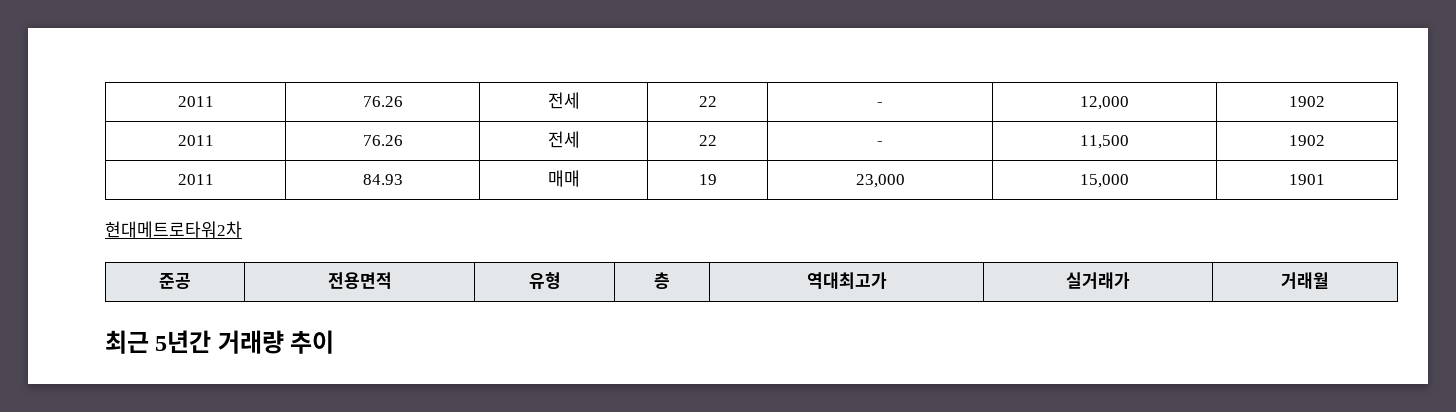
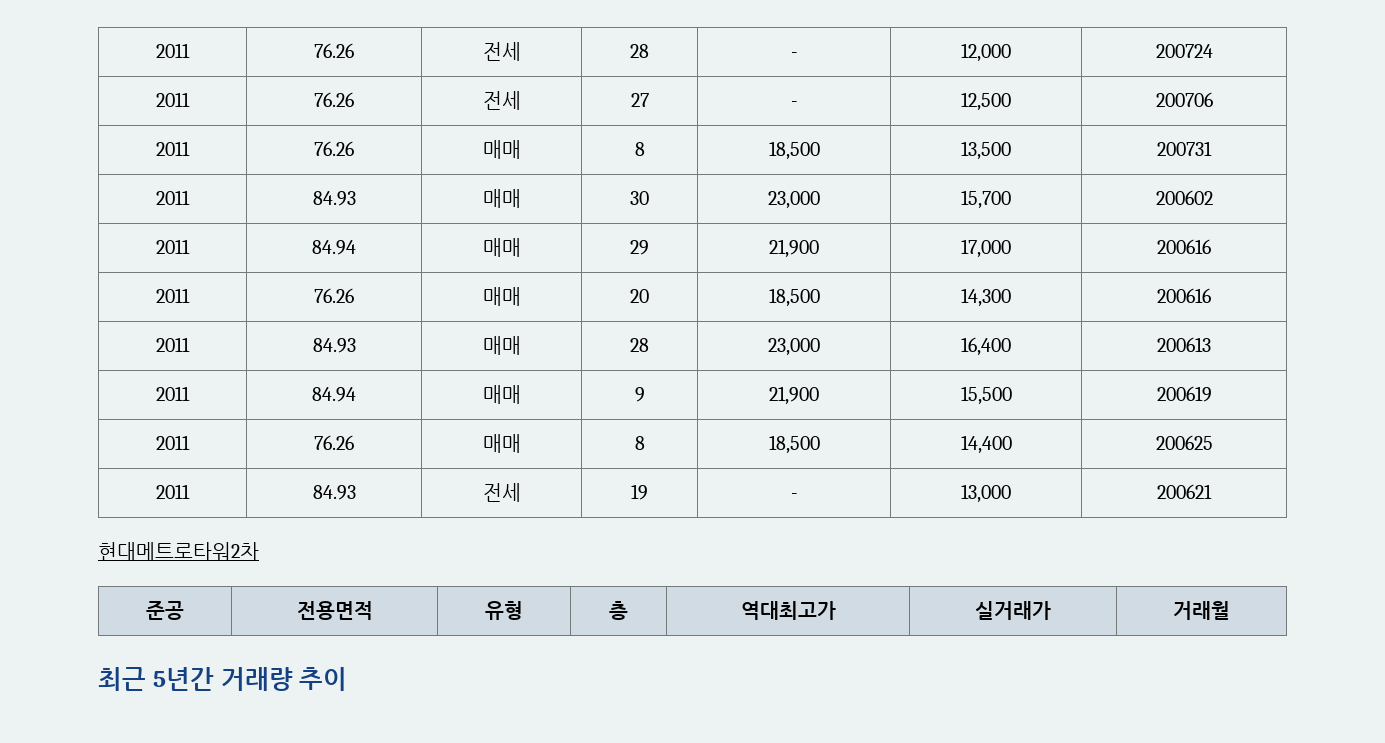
- 2011 | 76.26 | 전세 | 22 | - | 12,000 | 1902
- 2011 | 76.26 | 전세 | 22 | - | 11,500 | 1902
- 2011 | 84.93 | 매매 | 19 | 23,000 | 15,000 | 1901
+ 2011 | 76.26 | 전세 | 28 | - | 12,000 | 200724
+ 2011 | 76.26 | 전세 | 27 | - | 12,500 | 200706
+ 2011 | 76.26 | 매매 | 8 | 18,500 | 13,500 | 200731
+ 2011 | 84.93 | 매매 | 30 | 23,000 | 15,700 | 200602
+ 2011 | 84.94 | 매매 | 29 | 21,900 | 17,000 | 200616
+ 2011 | 76.26 | 매매 | 20 | 18,500 | 14,300 | 200616
+ 2011 | 84.93 | 매매 | 28 | 23,000 | 16,400 | 200613
+ 2011 | 84.94 | 매매 | 9 | 21,900 | 15,500 | 200619
+ 2011 | 76.26 | 매매 | 8 | 18,500 | 14,400 | 200625
+ 2011 | 84.93 | 전세 | 19 | - | 13,000 | 200621

